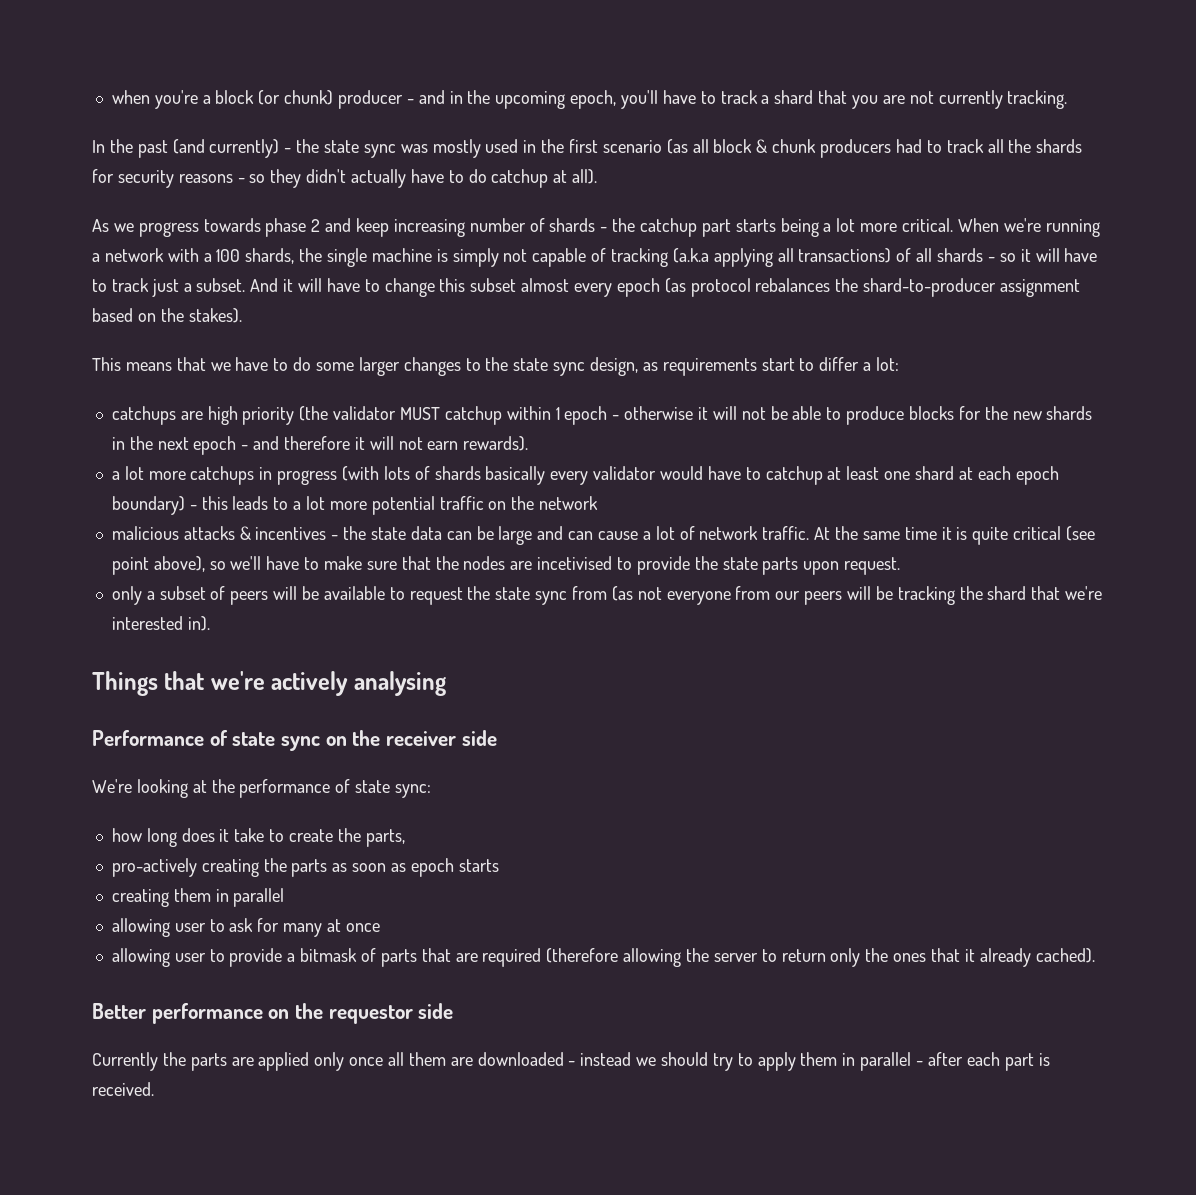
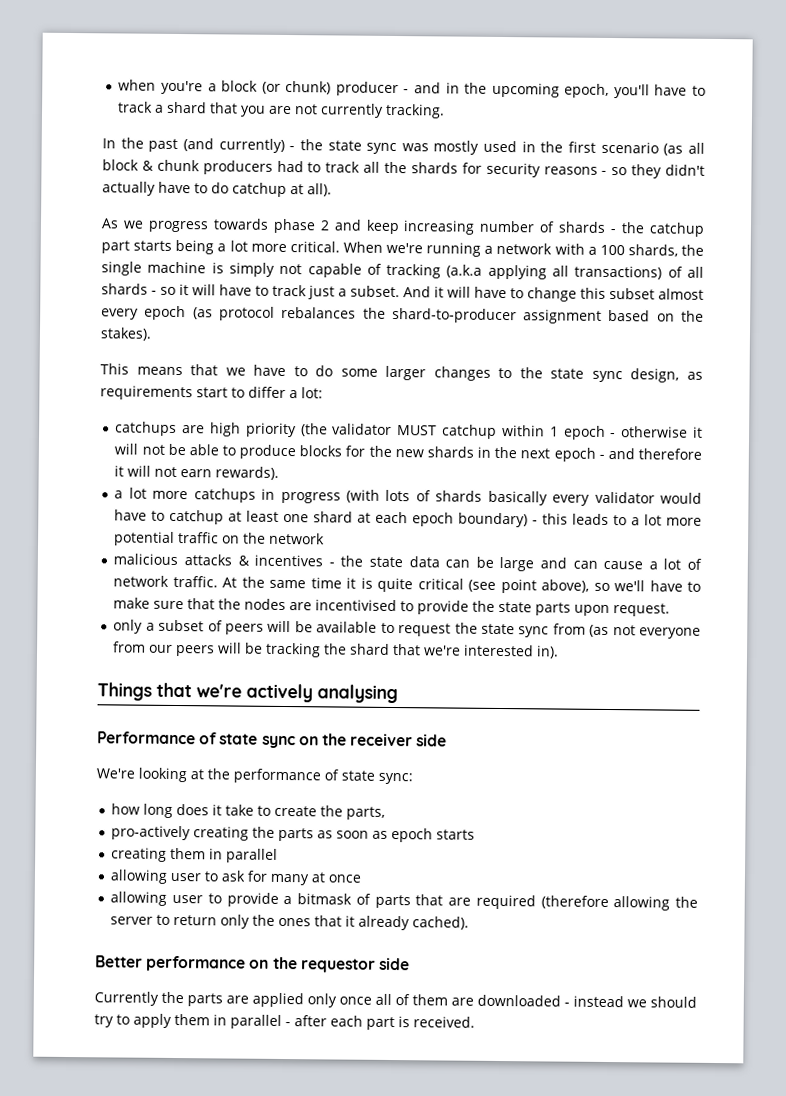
- At the same time it is quite critical (see point above), so we'll have to make sure that the nodes are incetivised to provide the state parts upon request.
+ At the same time it is quite critical (see point above), so we'll have to make sure that the nodes are incentivised to provide the state parts upon request.
- Currently the parts are applied only once all them are downloaded - instead we should try to apply them in parallel - after each part is received.
+ Currently the parts are applied only once all of them are downloaded - instead we should try to apply them in parallel - after each part is received.

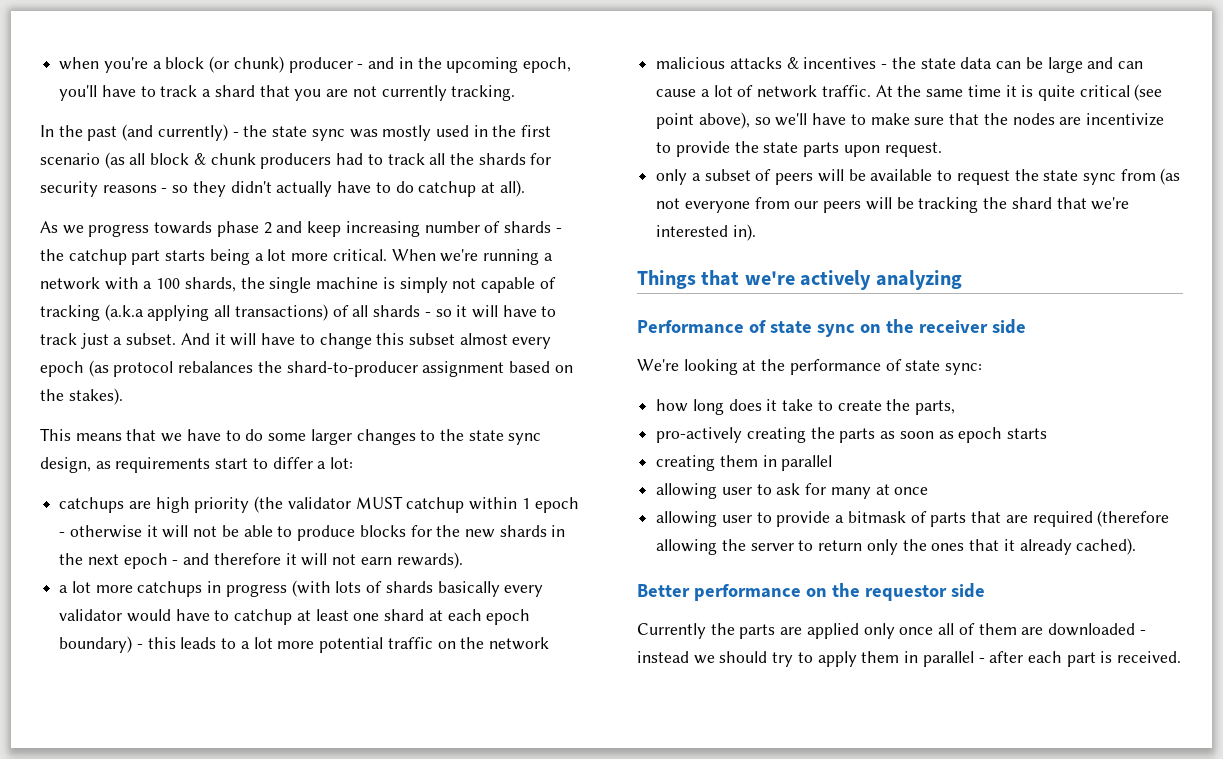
- At the same time it is quite critical (see point above), so we'll have to make sure that the nodes are incentivised to provide the state parts upon request.
+ At the same time it is quite critical (see point above), so we'll have to make sure that the nodes are incentivize to provide the state parts upon request.
- Things that we're actively analysing
+ Things that we're actively analyzing

